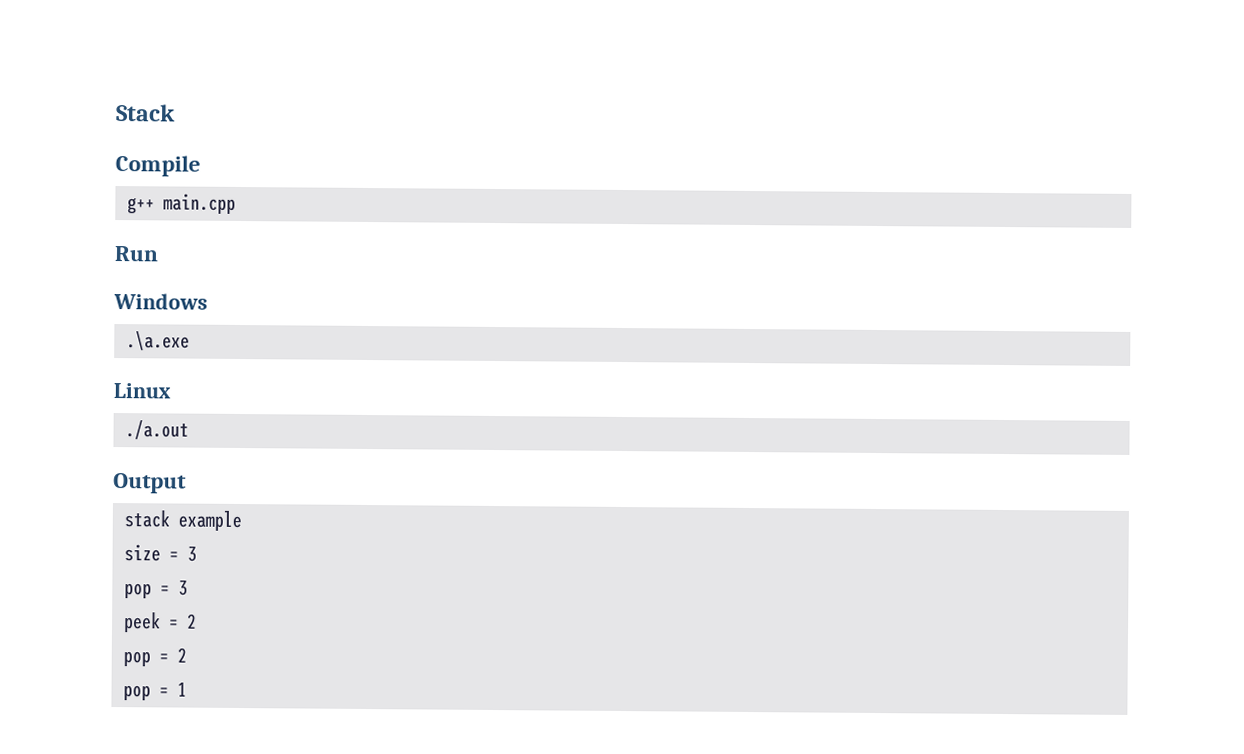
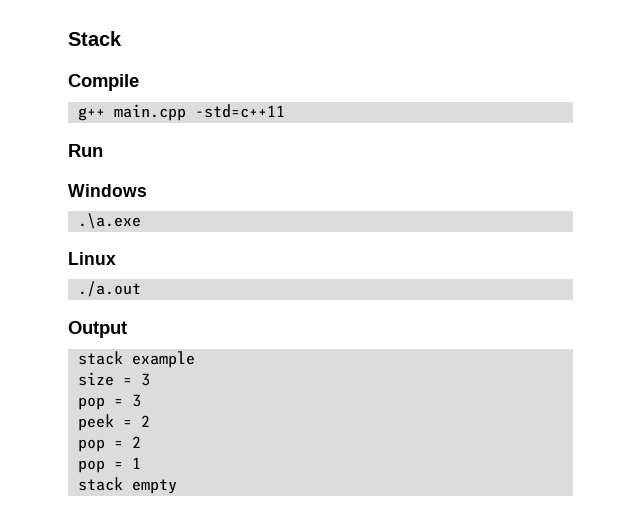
- g++ main.cpp
+ g++ main.cpp -std=c++11
+ stack empty

